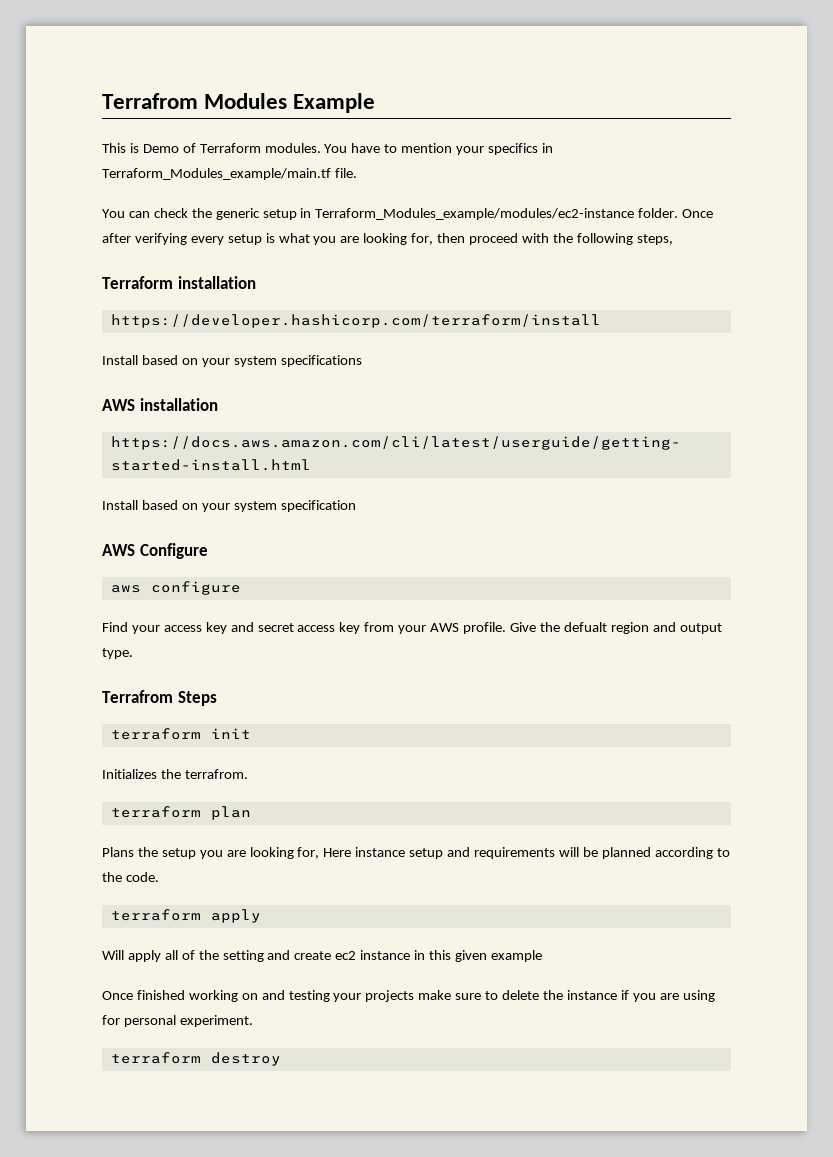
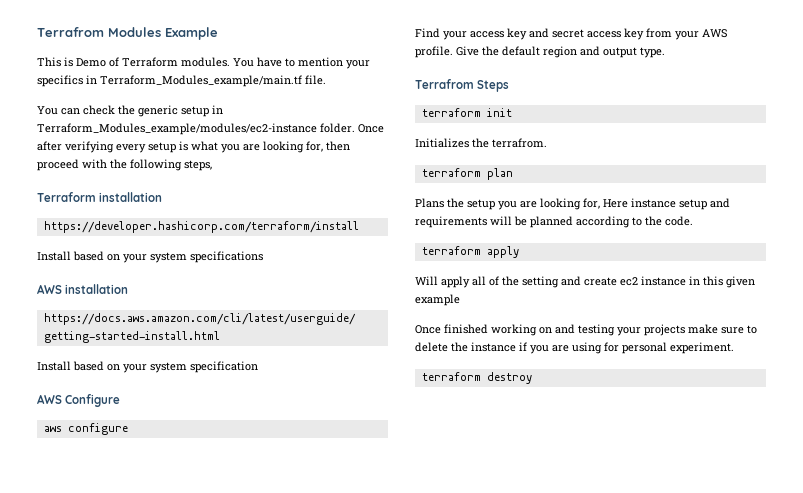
- Give the defualt region and output type.
+ Give the default region and output type.

